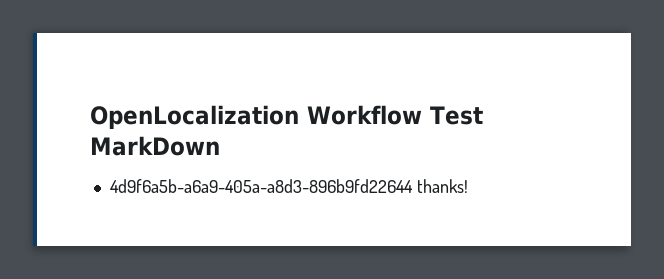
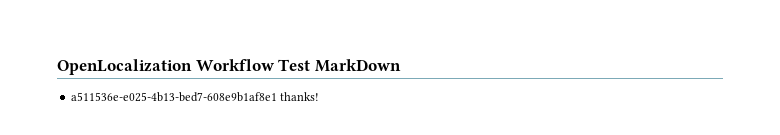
- 4d9f6a5b-a6a9-405a-a8d3-896b9fd22644 thanks!
+ a511536e-e025-4b13-bed7-608e9b1af8e1 thanks!

